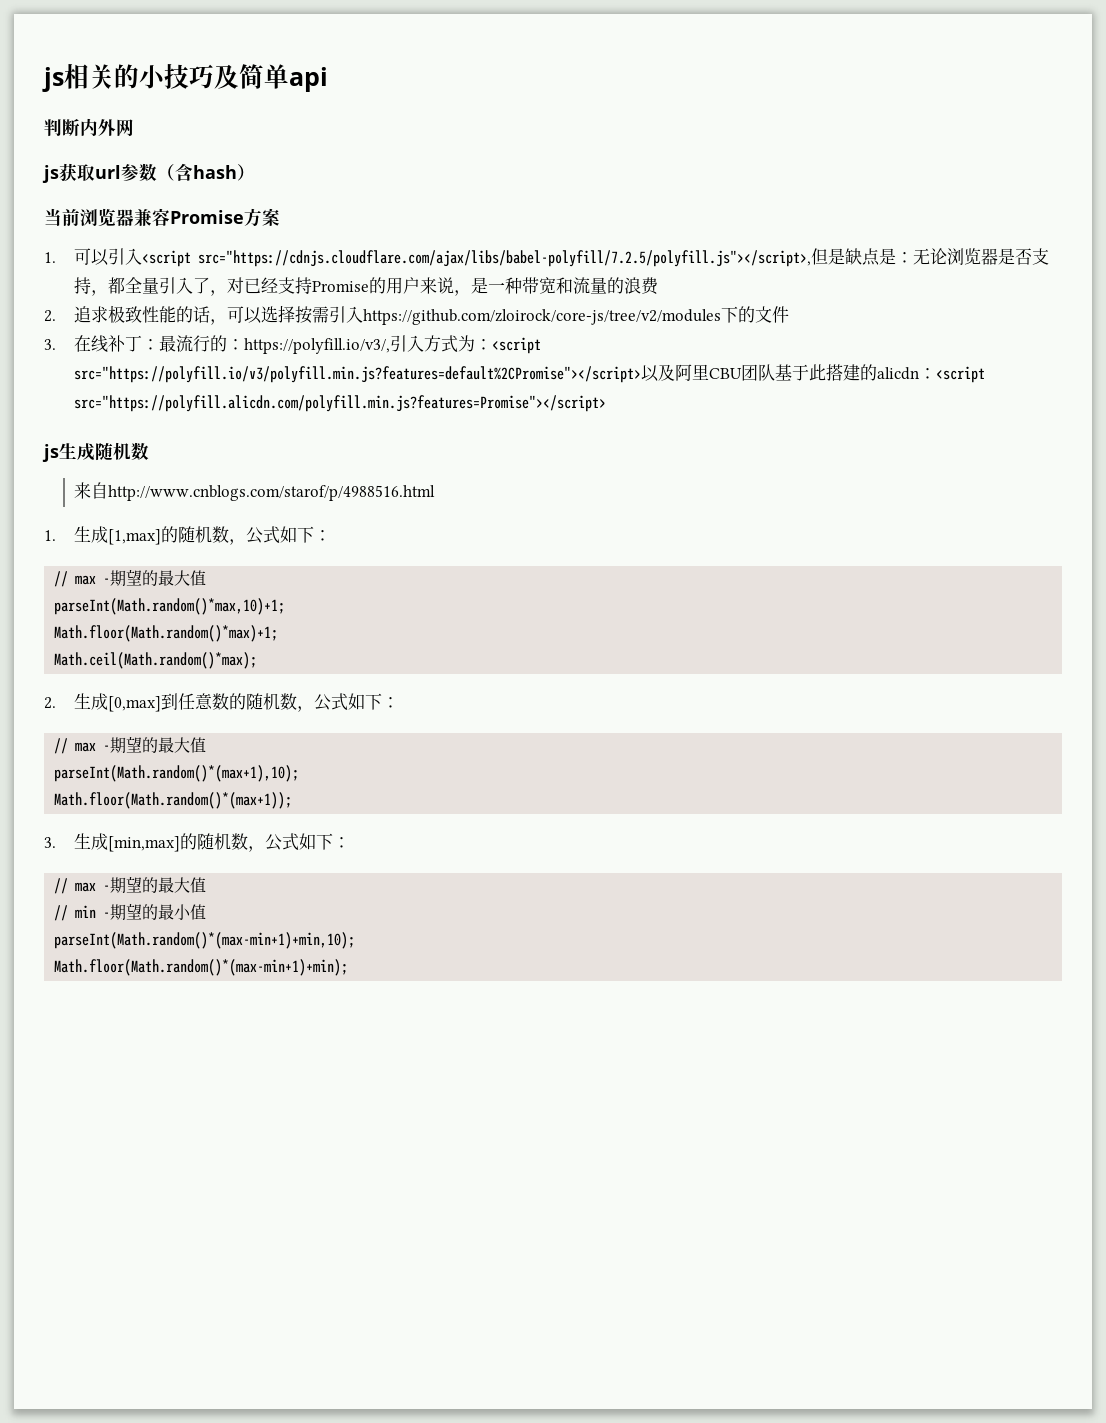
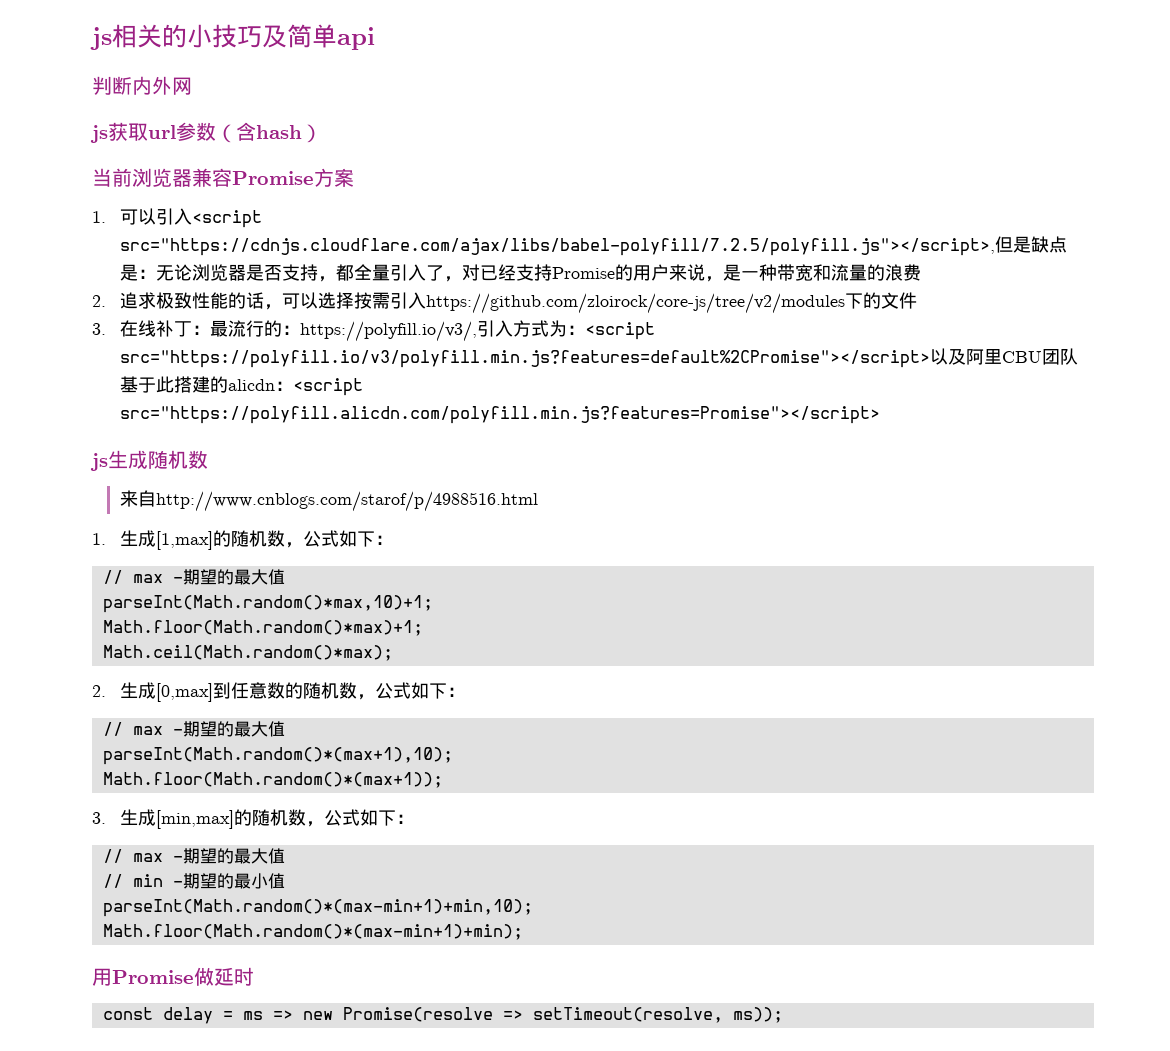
+ 用Promise做延时
+ const delay = ms => new Promise(resolve => setTimeout(resolve, ms));

